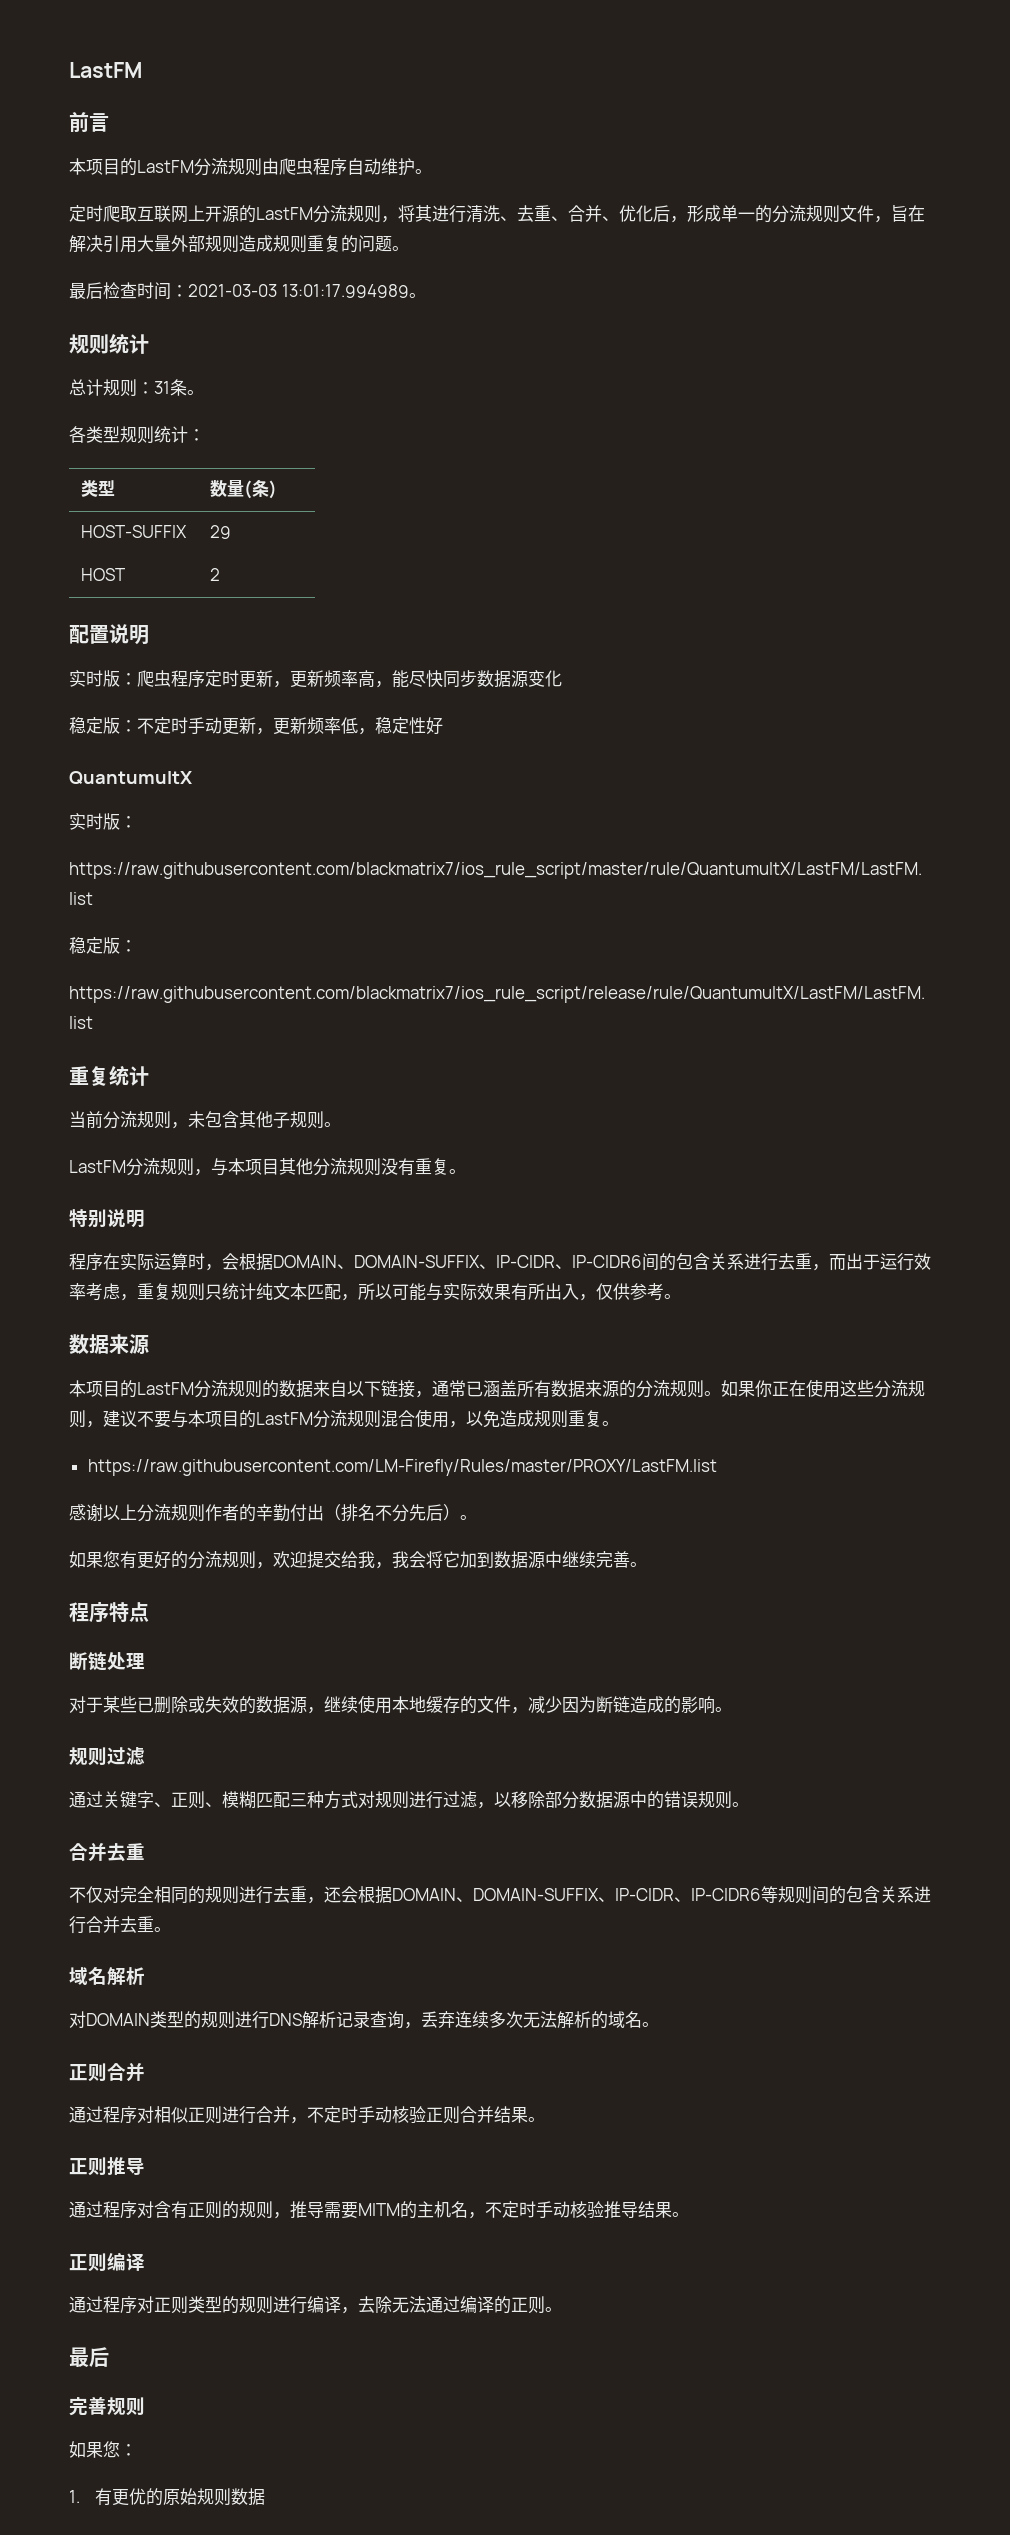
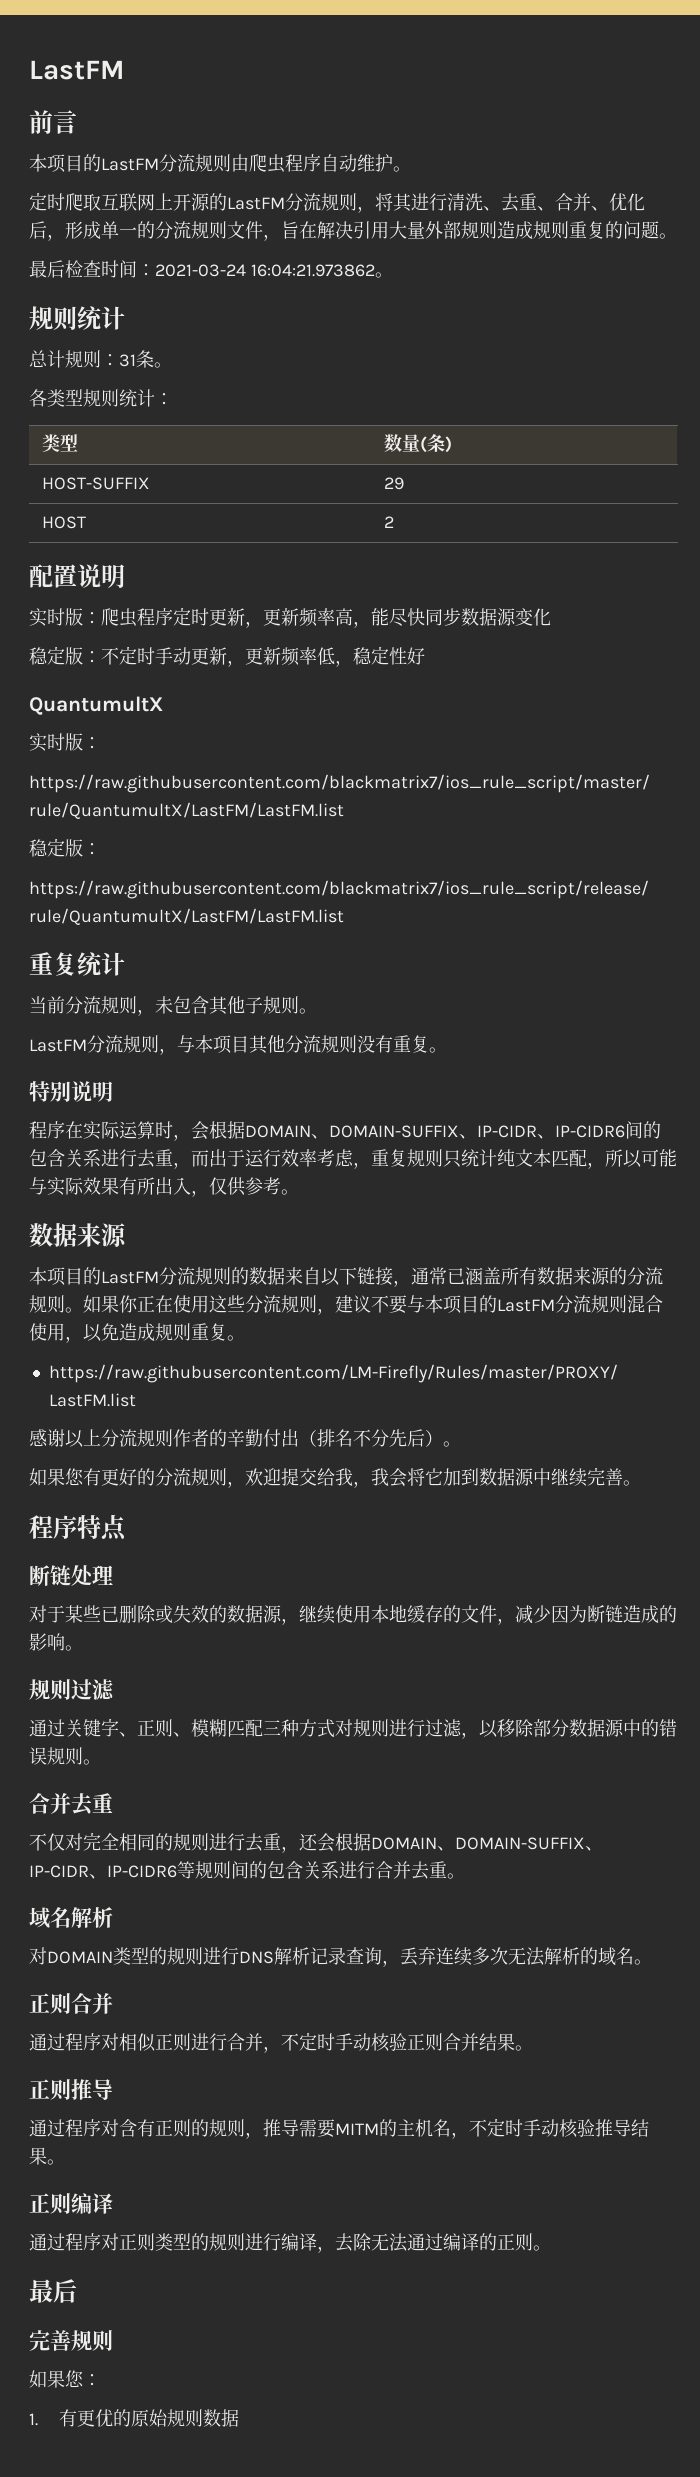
- 最后检查时间：2021-03-03 13:01:17.994989。
+ 最后检查时间：2021-03-24 16:04:21.973862。

